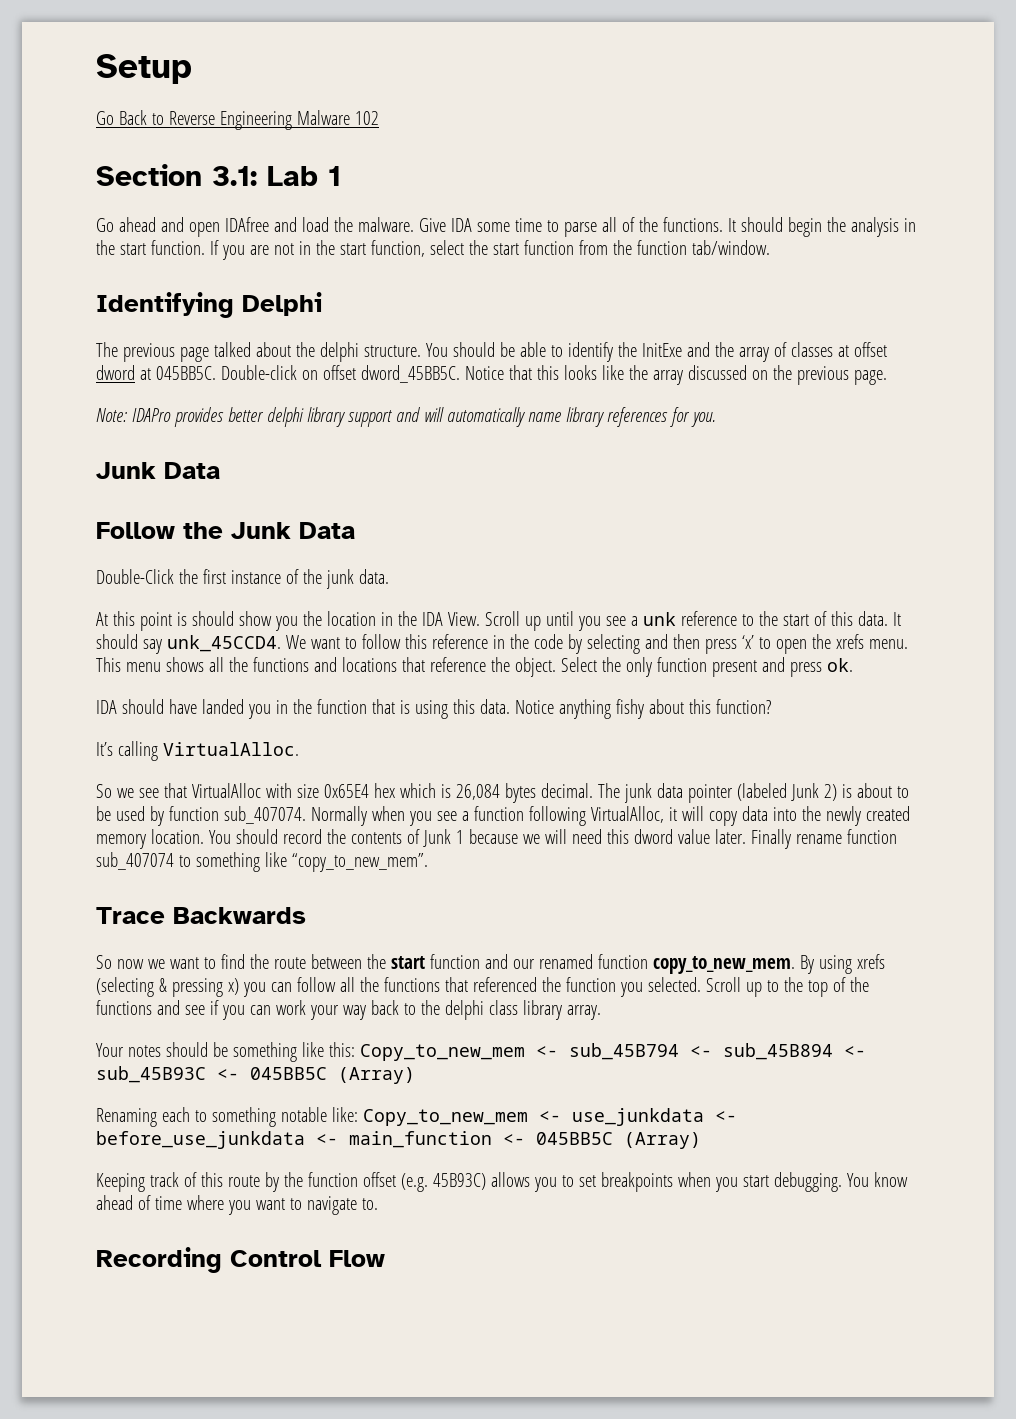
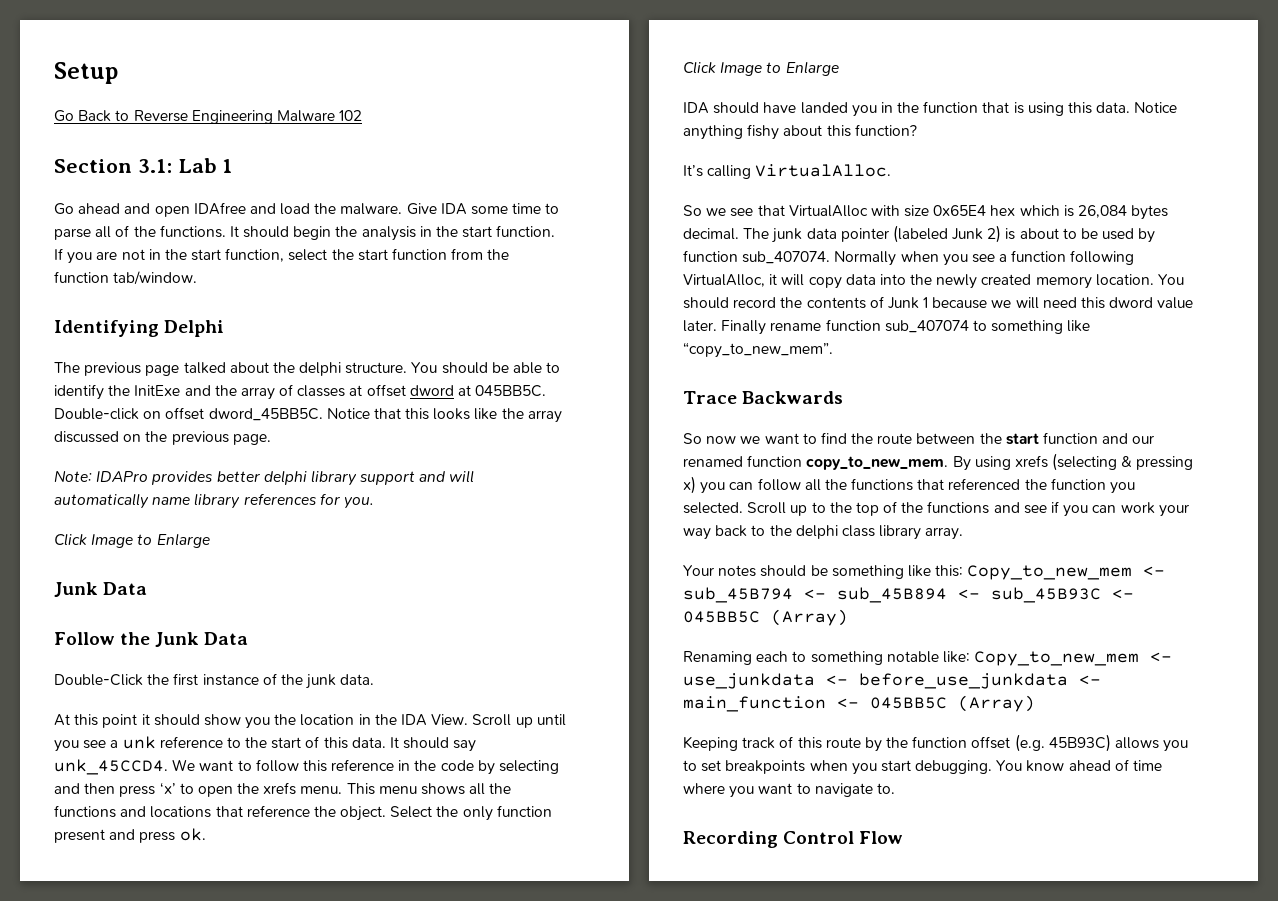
  Note: IDAPro provides better delphi library support and will automatically name library references for you.
+ Click Image to Enlarge
- At this point is should show you the location in the IDA View.
+ At this point it should show you the location in the IDA View.
  Select the only function present and press ok.
+ Click Image to Enlarge

